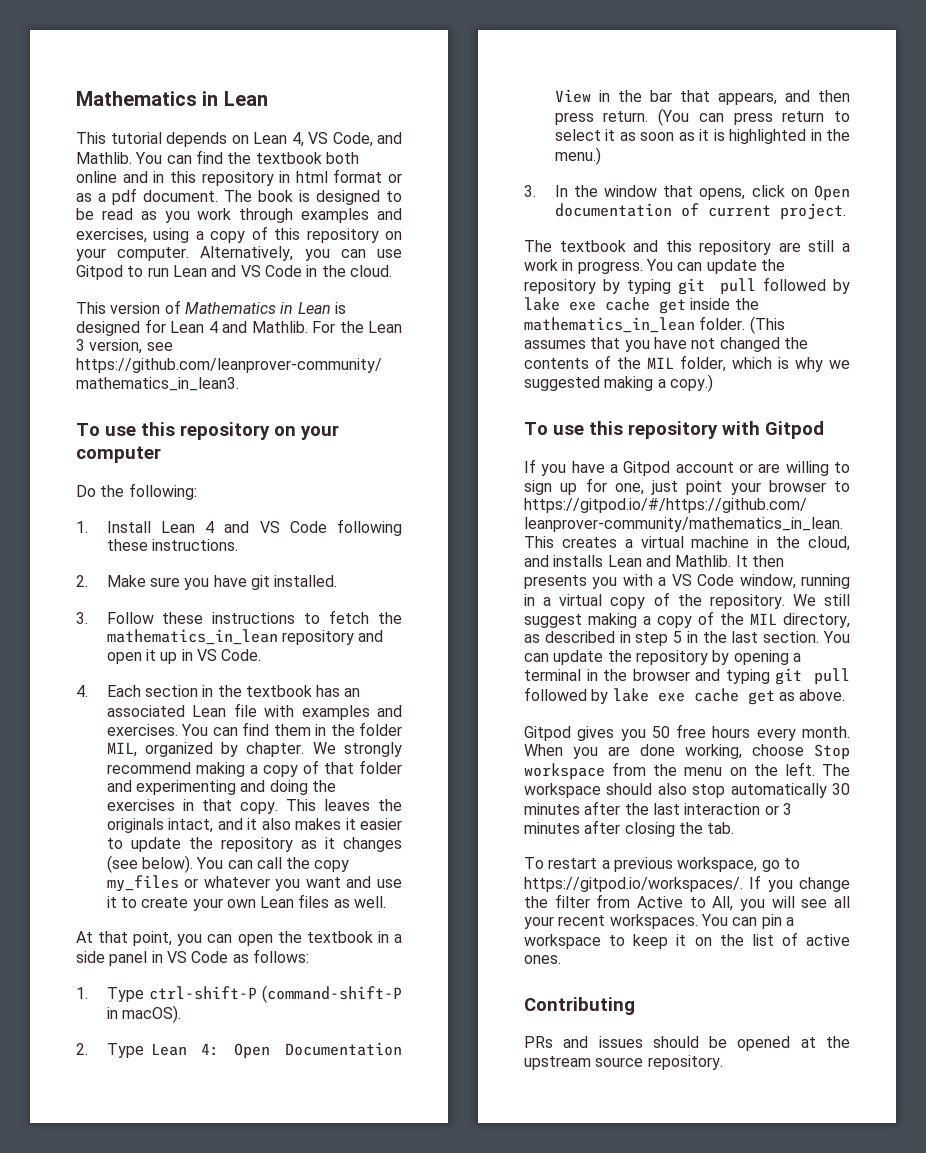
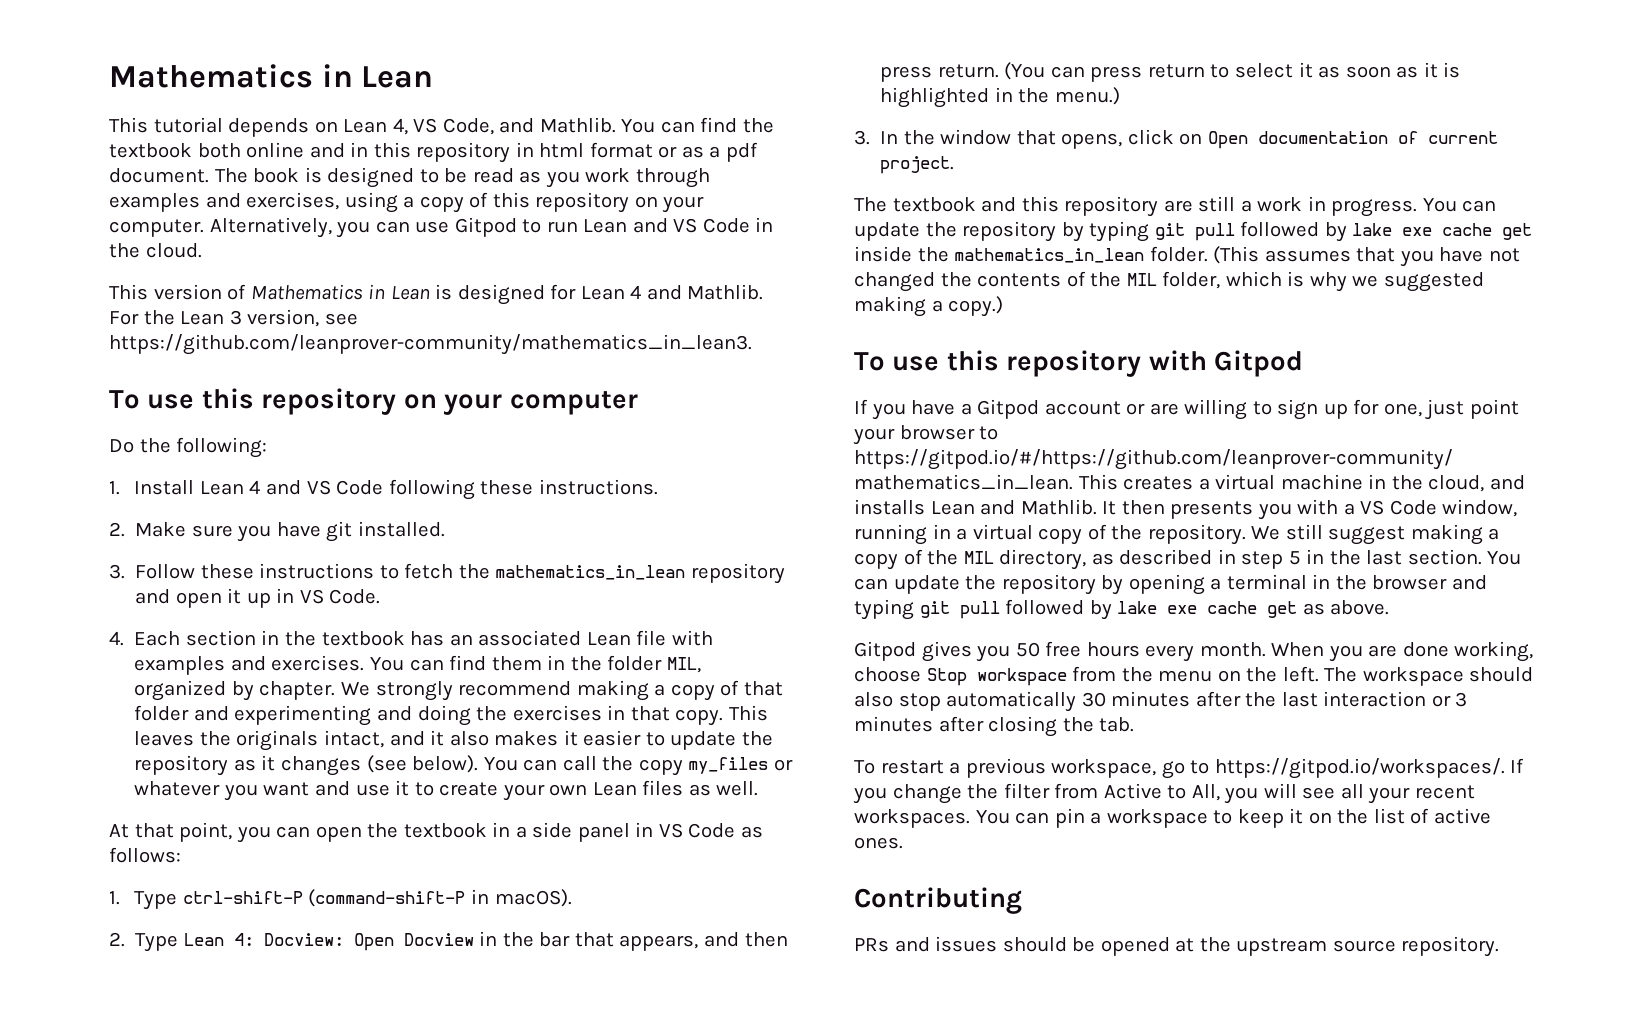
- 2. Type Lean 4: Open Documentation View in the bar that appears, and then press return.
+ 2. Type Lean 4: Docview: Open Docview in the bar that appears, and then press return.

